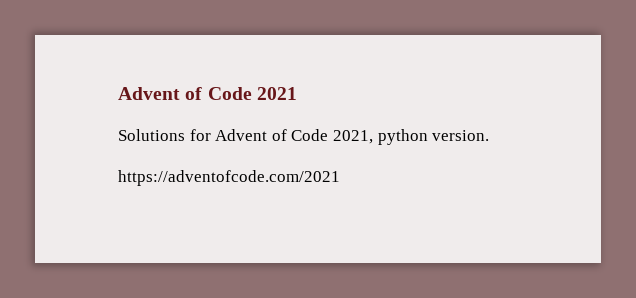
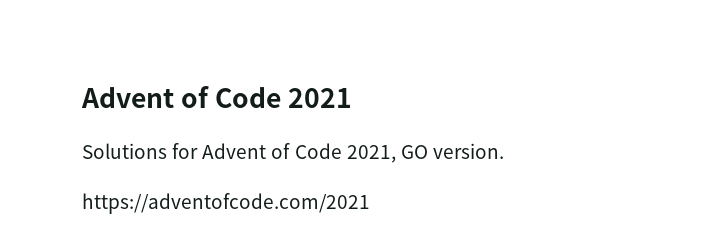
- Solutions for Advent of Code 2021, python version.
+ Solutions for Advent of Code 2021, GO version.

